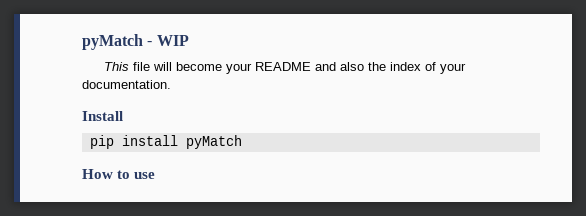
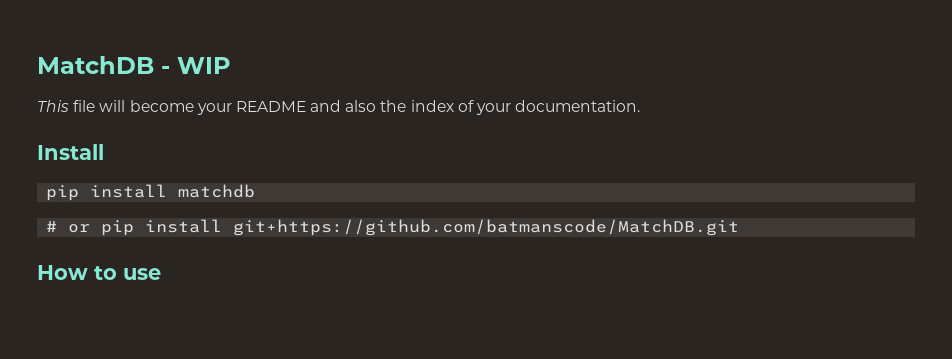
- pyMatch - WIP
+ MatchDB - WIP
- pip install pyMatch
+ pip install matchdb
+ # or pip install git+https://github.com/batmanscode/MatchDB.git

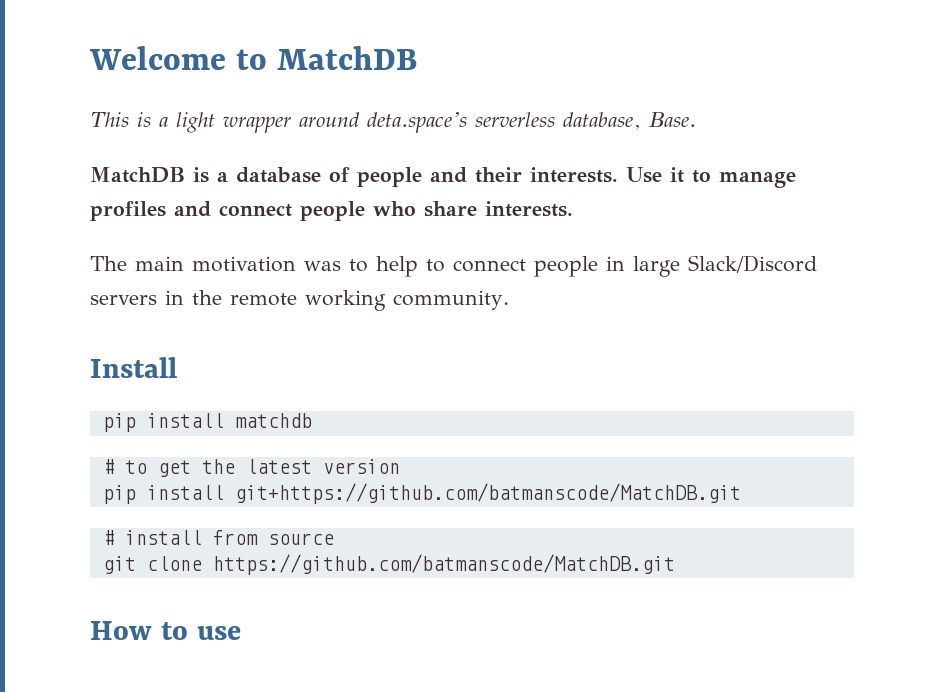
- MatchDB - WIP
+ Welcome to MatchDB
- This file will become your README and also the index of your documentation.
+ This is a light wrapper around deta.space’s serverless database, Base.
+ MatchDB is a database of people and their interests. Use it to manage profiles and connect people who share interests.
+ The main motivation was to help to connect people in large Slack/Discord servers in the remote working community.
- # or pip install git+https://github.com/batmanscode/MatchDB.git
+ # to get the latest version
+ pip install git+https://github.com/batmanscode/MatchDB.git
+ # install from source
+ git clone https://github.com/batmanscode/MatchDB.git

